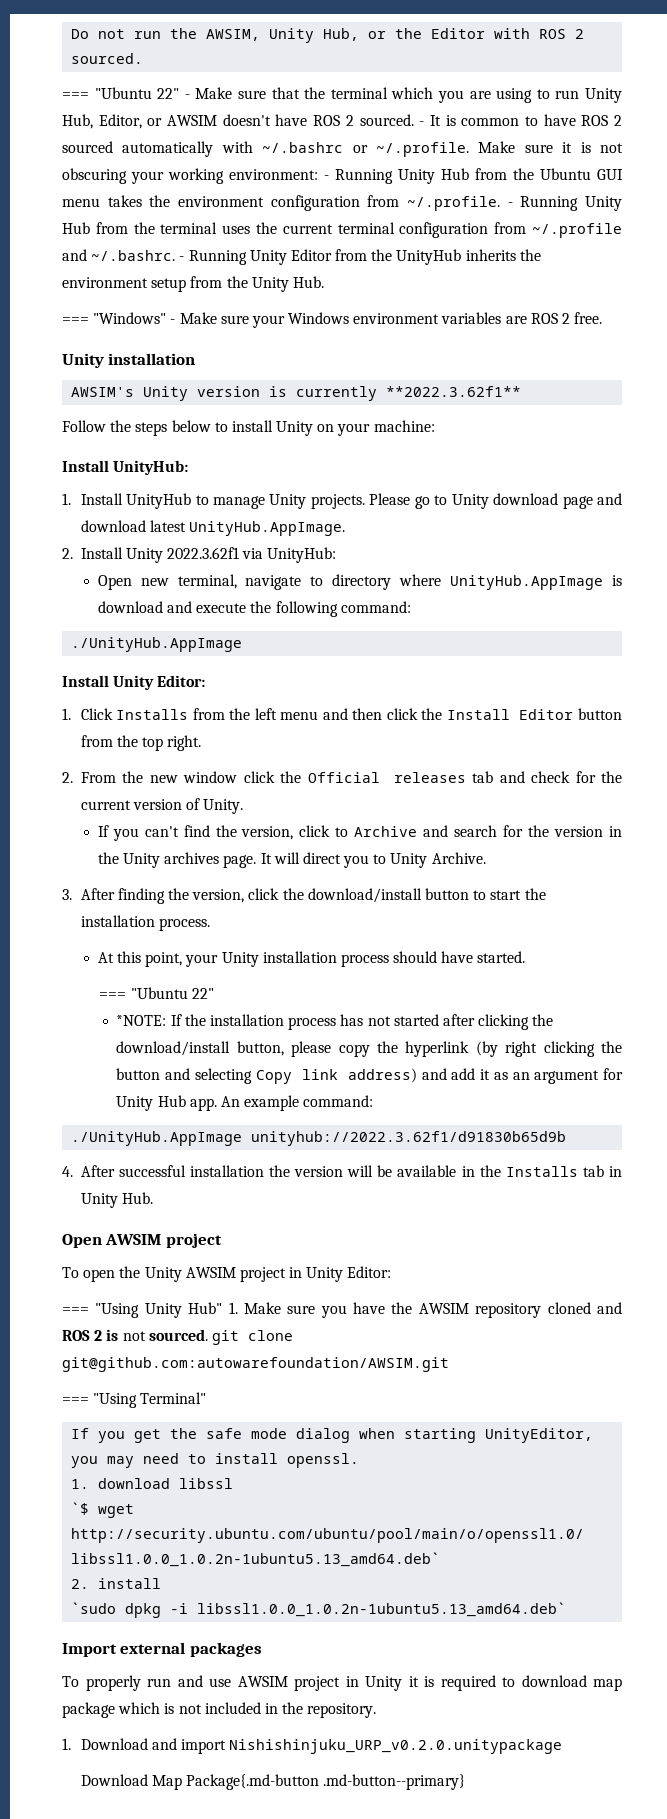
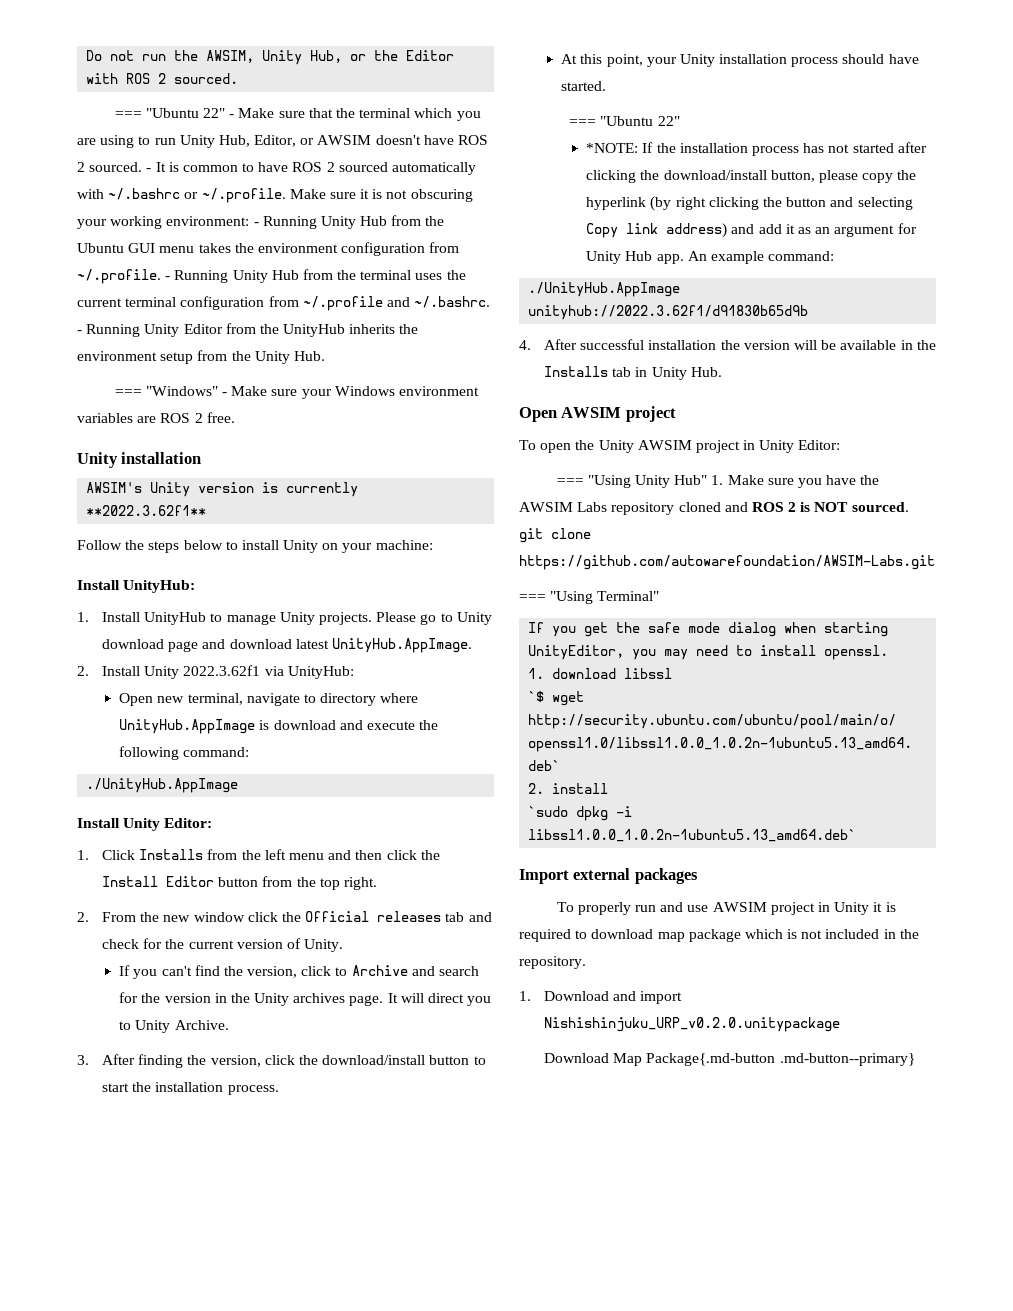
- === "Using Unity Hub" 1. Make sure you have the AWSIM repository cloned and ROS 2 is not sourced. git clone git@github.com:autowarefoundation/AWSIM.git
+ === "Using Unity Hub" 1. Make sure you have the AWSIM Labs repository cloned and ROS 2 is NOT sourced. git clone https://github.com/autowarefoundation/AWSIM-Labs.git

